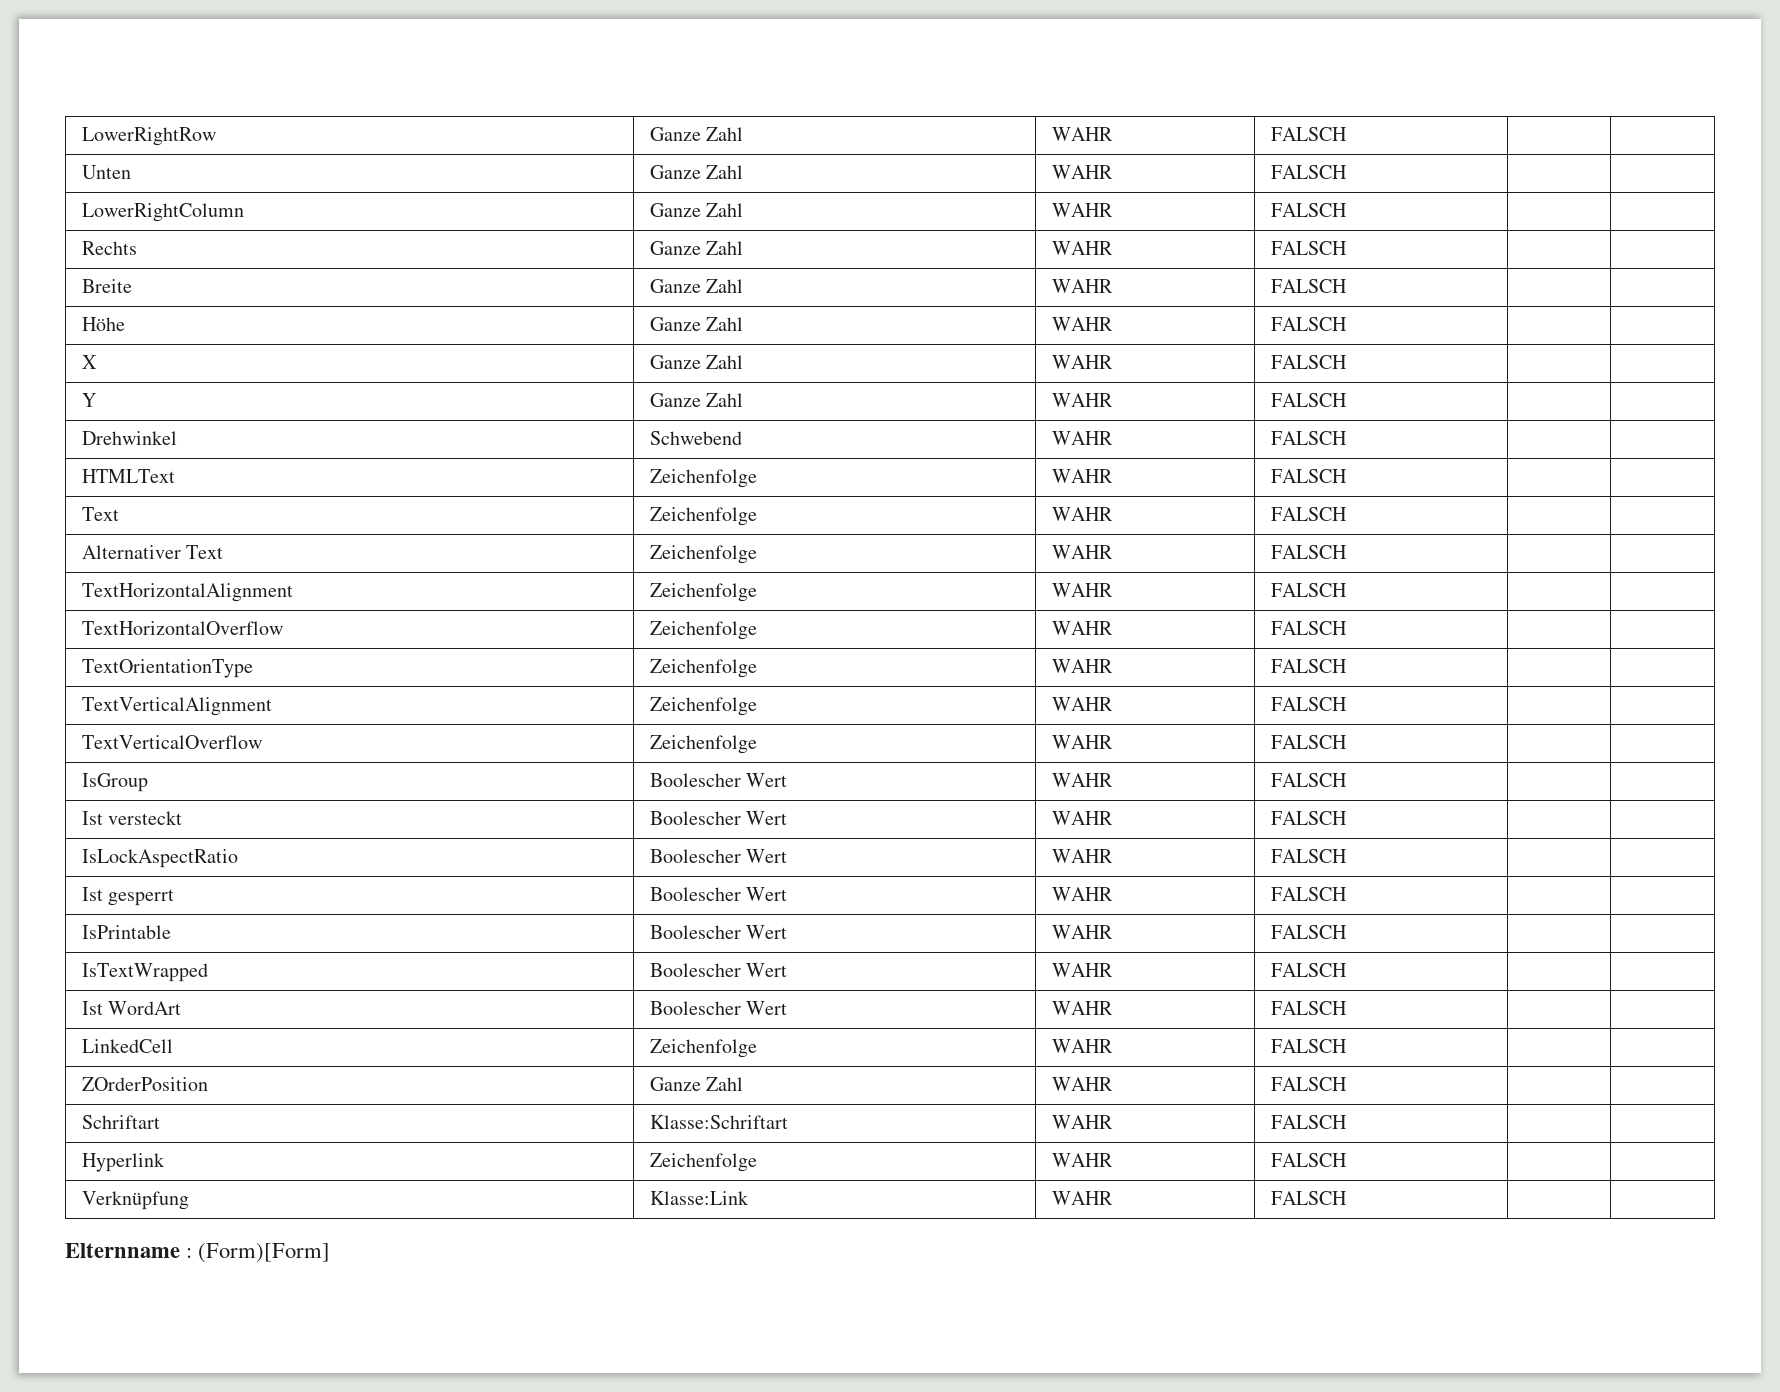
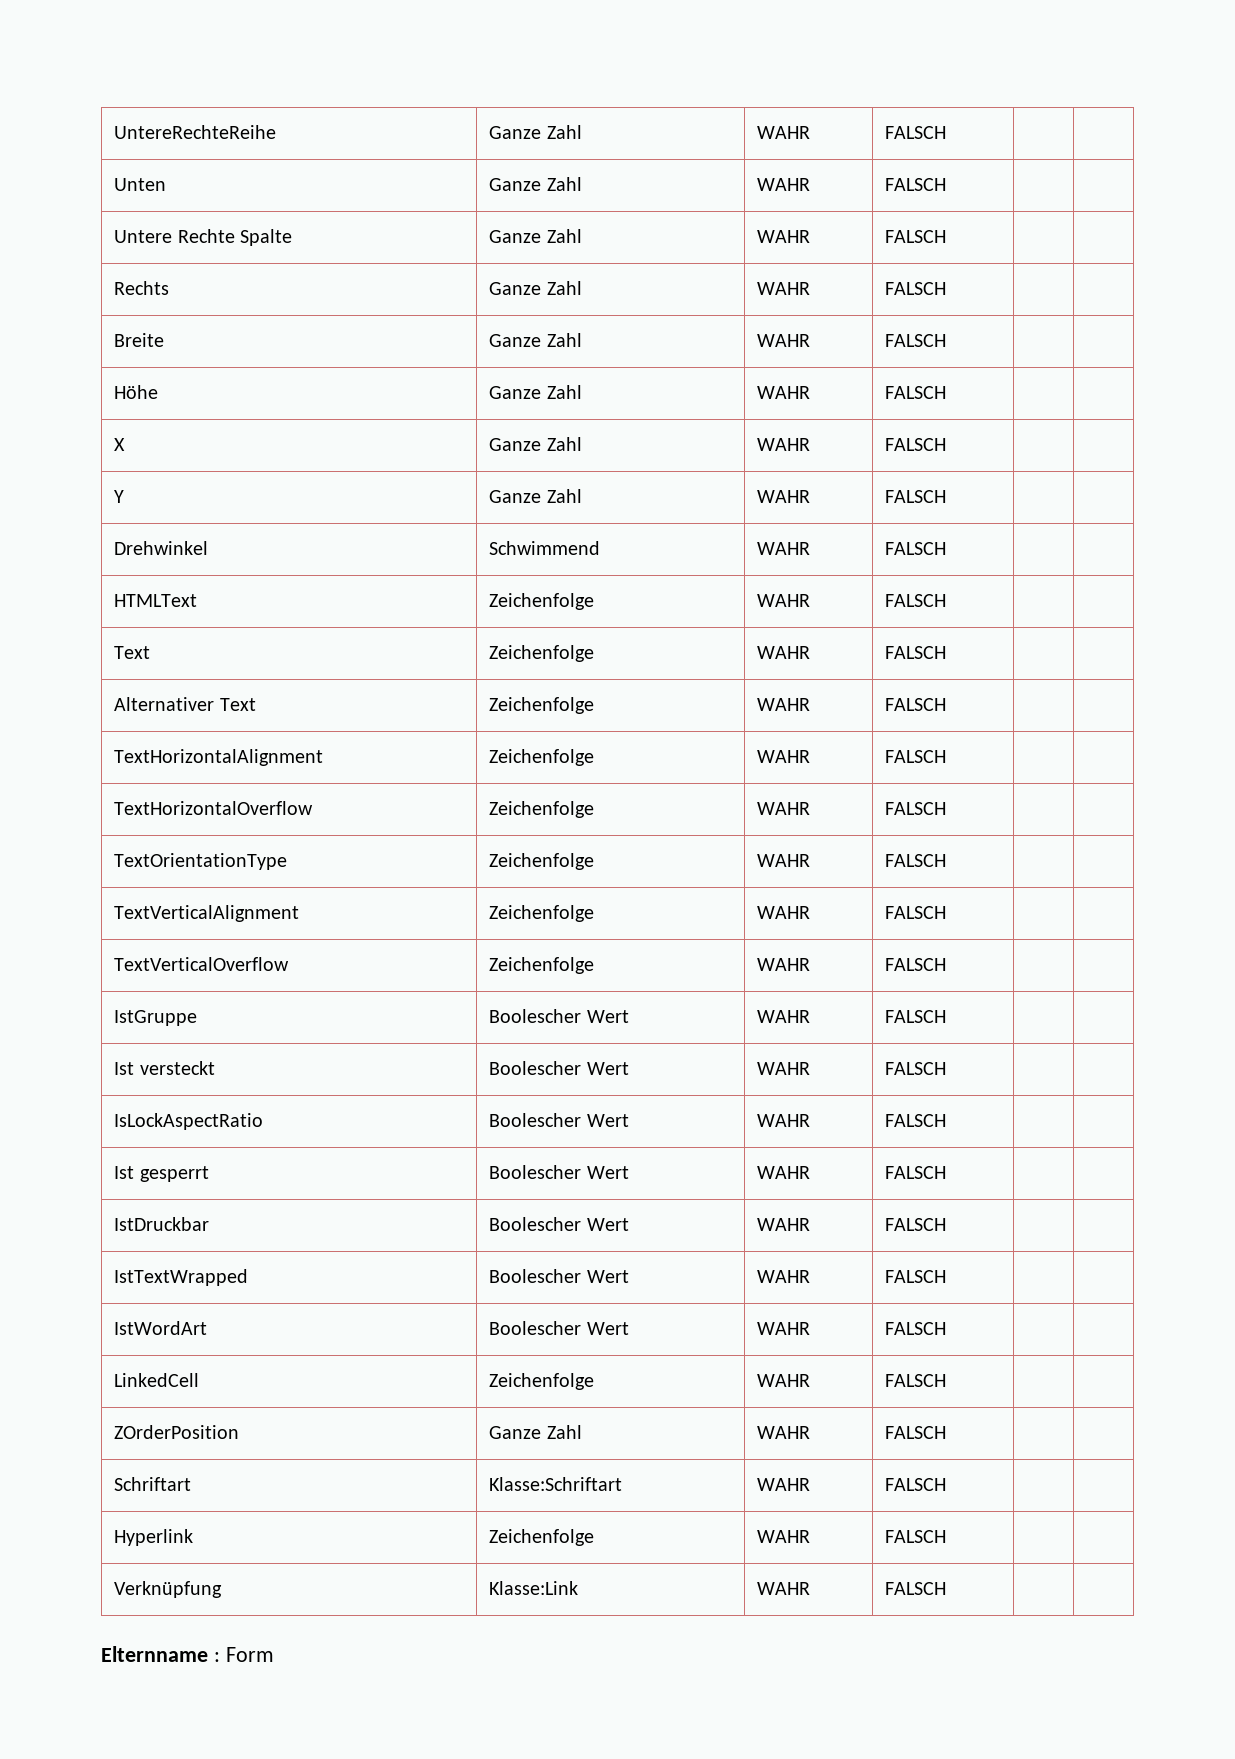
- LowerRightRow | Ganze Zahl | WAHR | FALSCH | |
+ UntereRechteReihe | Ganze Zahl | WAHR | FALSCH | |
- LowerRightColumn | Ganze Zahl | WAHR | FALSCH | |
+ Untere Rechte Spalte | Ganze Zahl | WAHR | FALSCH | |
- Drehwinkel | Schwebend | WAHR | FALSCH | |
+ Drehwinkel | Schwimmend | WAHR | FALSCH | |
- IsGroup | Boolescher Wert | WAHR | FALSCH | |
+ IstGruppe | Boolescher Wert | WAHR | FALSCH | |
- IsPrintable | Boolescher Wert | WAHR | FALSCH | |
- IsTextWrapped | Boolescher Wert | WAHR | FALSCH | |
- Ist WordArt | Boolescher Wert | WAHR | FALSCH | |
+ IstDruckbar | Boolescher Wert | WAHR | FALSCH | |
+ IstTextWrapped | Boolescher Wert | WAHR | FALSCH | |
+ IstWordArt | Boolescher Wert | WAHR | FALSCH | |
- Elternname : (Form)[Form]
+ Elternname : Form

